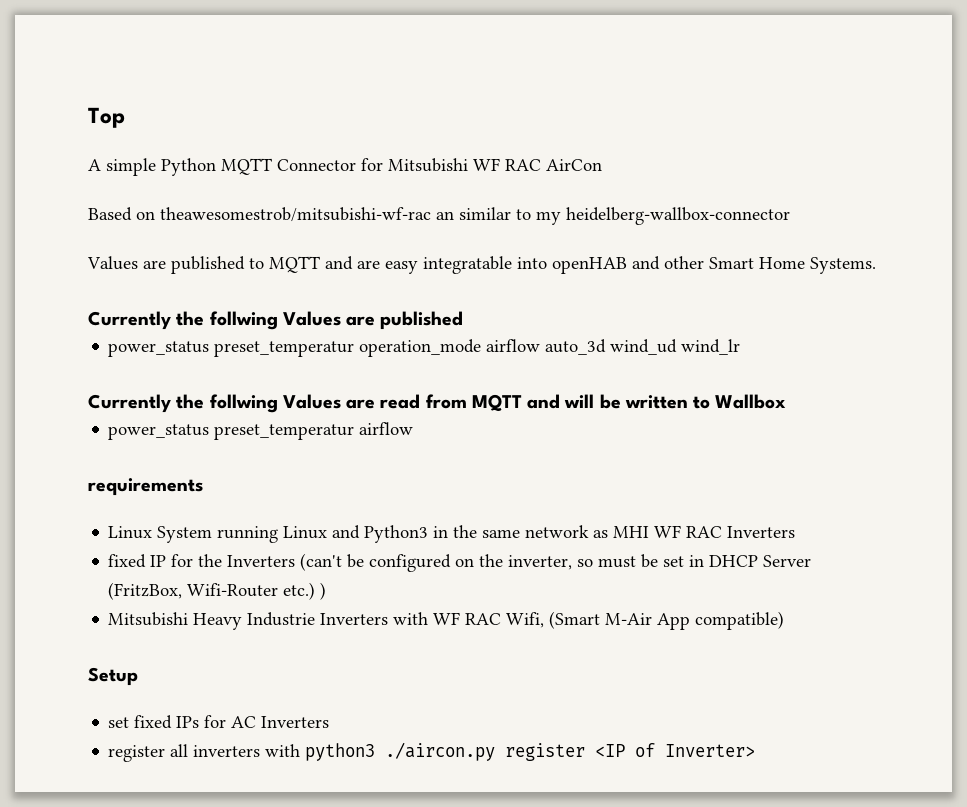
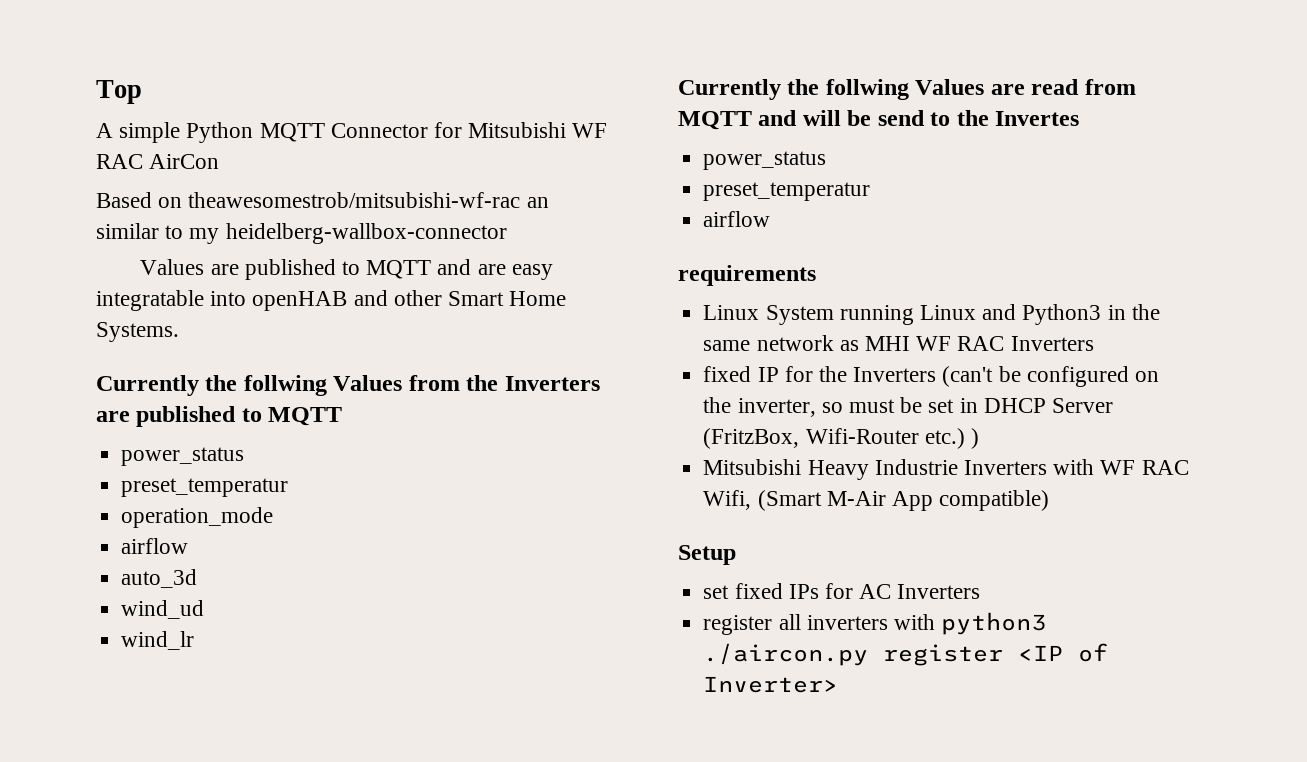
- Currently the follwing Values are published
- power_status preset_temperatur operation_mode airflow auto_3d wind_ud wind_lr
+ Currently the follwing Values from the Inverters are published to MQTT
+ power_status
+ preset_temperatur
+ operation_mode
+ airflow
+ auto_3d
+ wind_ud
+ wind_lr
- Currently the follwing Values are read from MQTT and will be written to Wallbox
- power_status preset_temperatur airflow
+ Currently the follwing Values are read from MQTT and will be send to the Invertes
+ power_status
+ preset_temperatur
+ airflow

